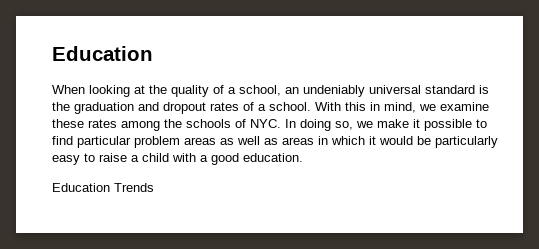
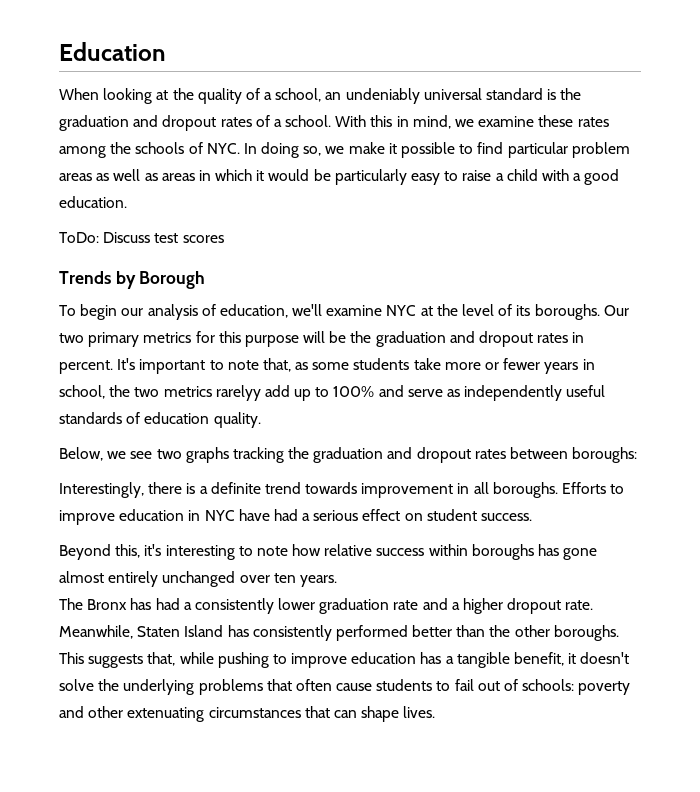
- Education Trends
+ ToDo: Discuss test scores
+ Trends by Borough
+ To begin our analysis of education, we'll examine NYC at the level of its boroughs. Our two primary metrics for this purpose will be the graduation and dropout rates in percent. It's important to note that, as some students take more or fewer years in school, the two metrics rarelyy add up to 100% and serve as independently useful standards of education quality.
+ Below, we see two graphs tracking the graduation and dropout rates between boroughs:
+ Interestingly, there is a definite trend towards improvement in all boroughs. Efforts to improve education in NYC have had a serious effect on student success.
+ Beyond this, it's interesting to note how relative success within boroughs has gone almost entirely unchanged over ten years.
+ The Bronx has had a consistently lower graduation rate and a higher dropout rate. Meanwhile, Staten Island has consistently performed better than the other boroughs. This suggests that, while pushing to improve education has a tangible benefit, it doesn't solve the underlying problems that often cause students to fail out of schools: poverty and other extenuating circumstances that can shape lives.

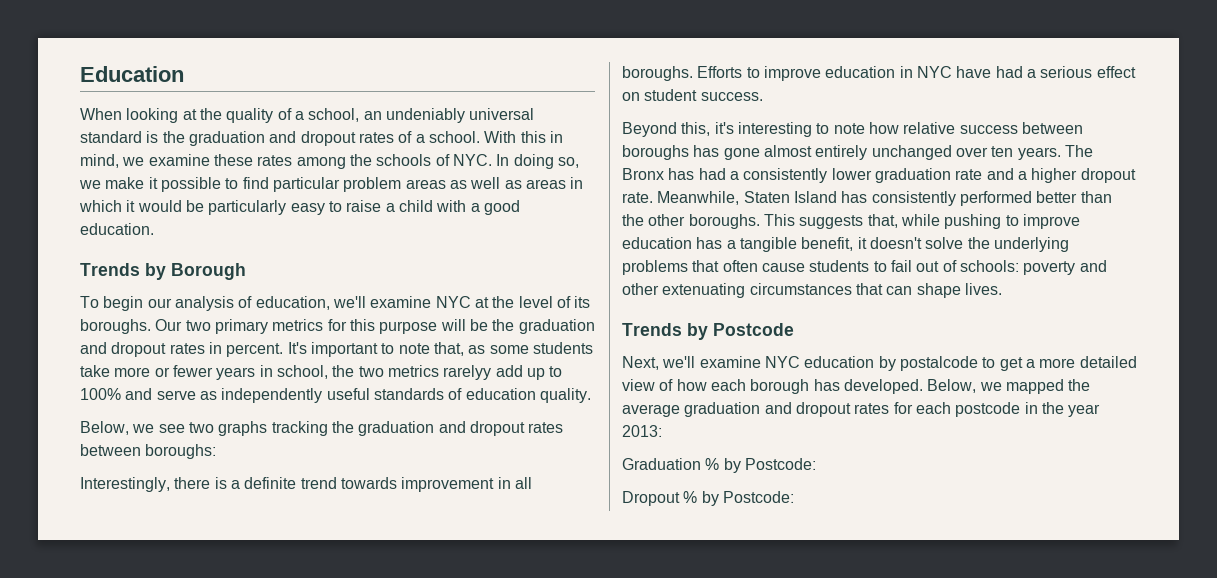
- ToDo: Discuss test scores
- Beyond this, it's interesting to note how relative success within boroughs has gone almost entirely unchanged over ten years.
- The Bronx has had a consistently lower graduation rate and a higher dropout rate.
+ Beyond this, it's interesting to note how relative success between boroughs has gone almost entirely unchanged over ten years. The Bronx has had a consistently lower graduation rate and a higher dropout rate.
+ Trends by Postcode
+ Next, we'll examine NYC education by postalcode to get a more detailed view of how each borough has developed. Below, we mapped the average graduation and dropout rates for each postcode in the year 2013:
+ Graduation % by Postcode:
+ Dropout % by Postcode:

